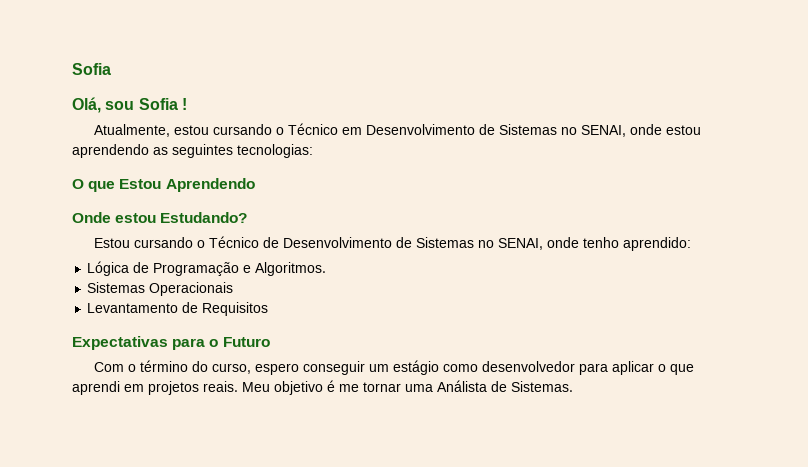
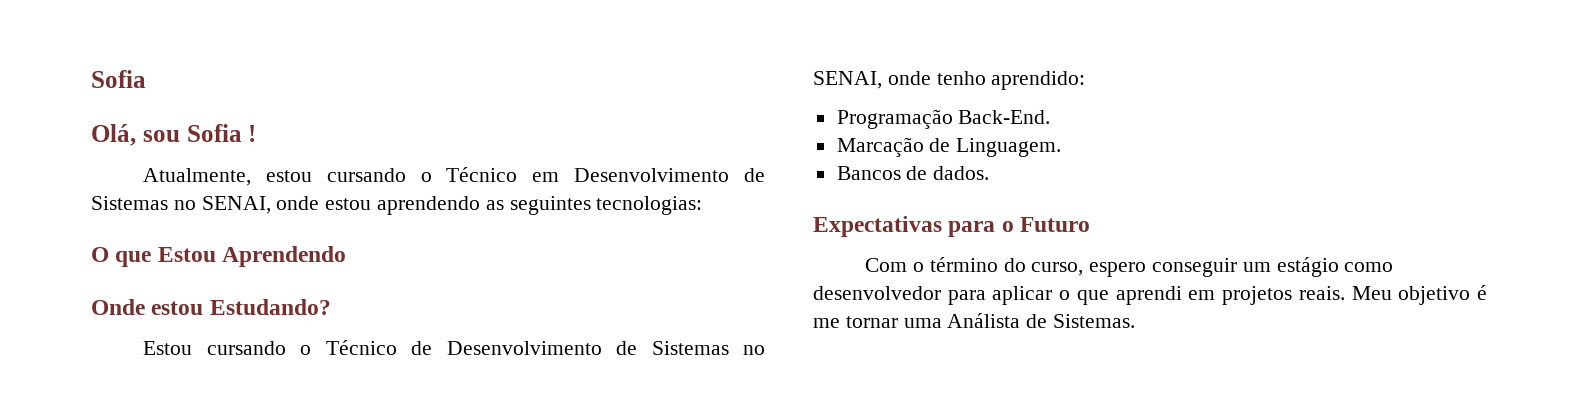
- Lógica de Programação e Algoritmos.
- Sistemas Operacionais
- Levantamento de Requisitos
+ Programação Back-End.
+ Marcação de Linguagem.
+ Bancos de dados.

